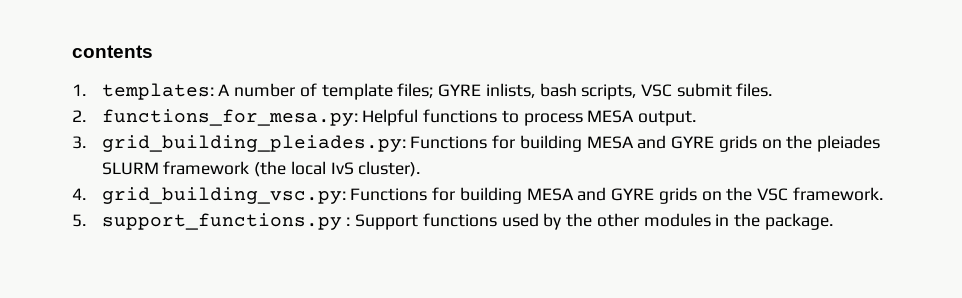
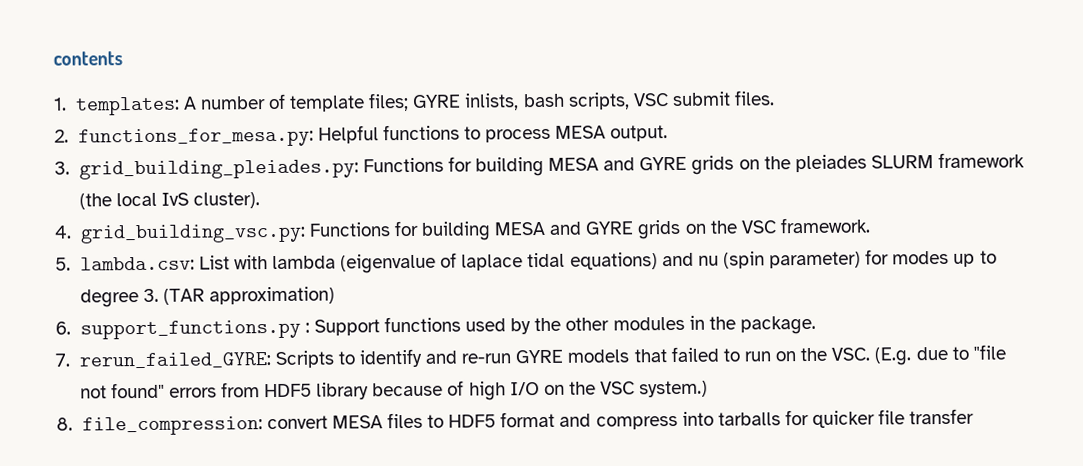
- 5. support_functions.py : Support functions used by the other modules in the package.
+ 5. lambda.csv: List with lambda (eigenvalue of laplace tidal equations) and nu (spin parameter) for modes up to degree 3. (TAR approximation)
+ 6. support_functions.py : Support functions used by the other modules in the package.
+ 7. rerun_failed_GYRE: Scripts to identify and re-run GYRE models that failed to run on the VSC. (E.g. due to "file not found" errors from HDF5 library because of high I/O on the VSC system.)
+ 8. file_compression: convert MESA files to HDF5 format and compress into tarballs for quicker file transfer

